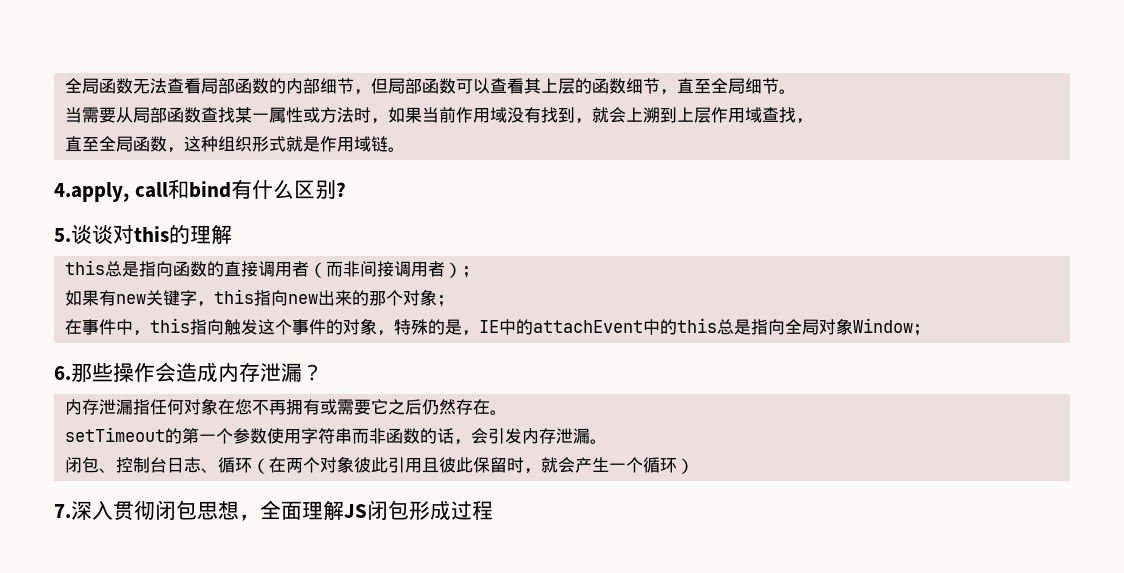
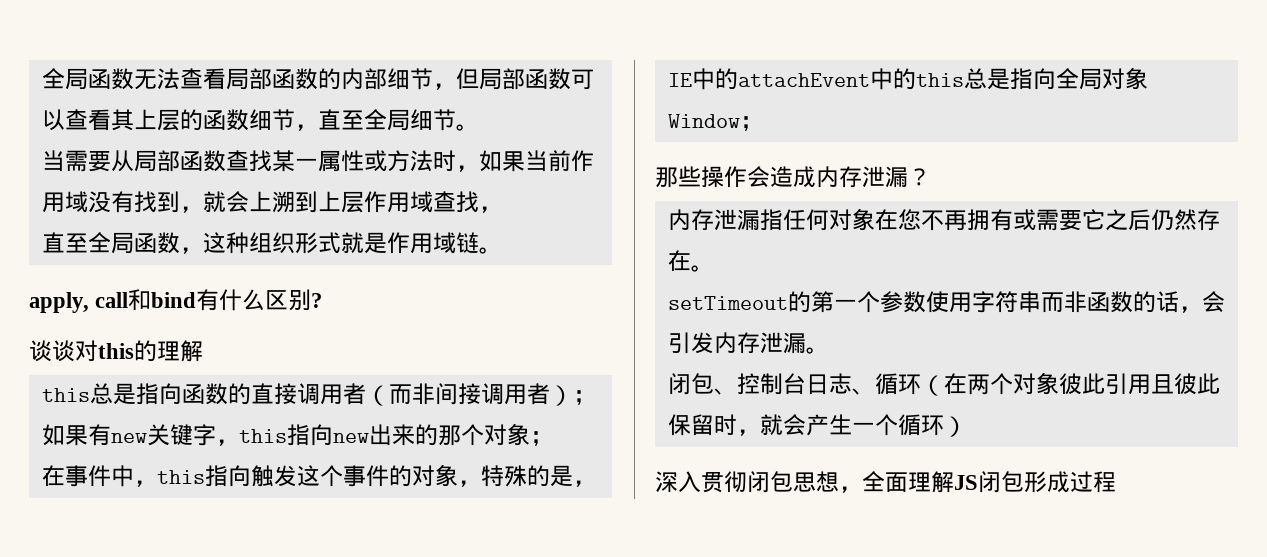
- 4.apply, call和bind有什么区别?
+ apply, call和bind有什么区别?
- 5.谈谈对this的理解
+ 谈谈对this的理解
- 6.那些操作会造成内存泄漏？
+ 那些操作会造成内存泄漏？
- 7.深入贯彻闭包思想，全面理解JS闭包形成过程
+ 深入贯彻闭包思想，全面理解JS闭包形成过程

